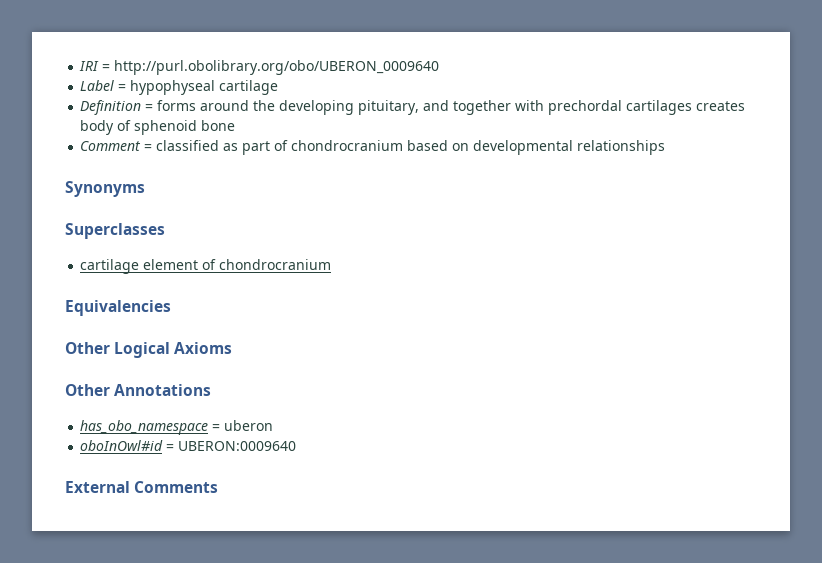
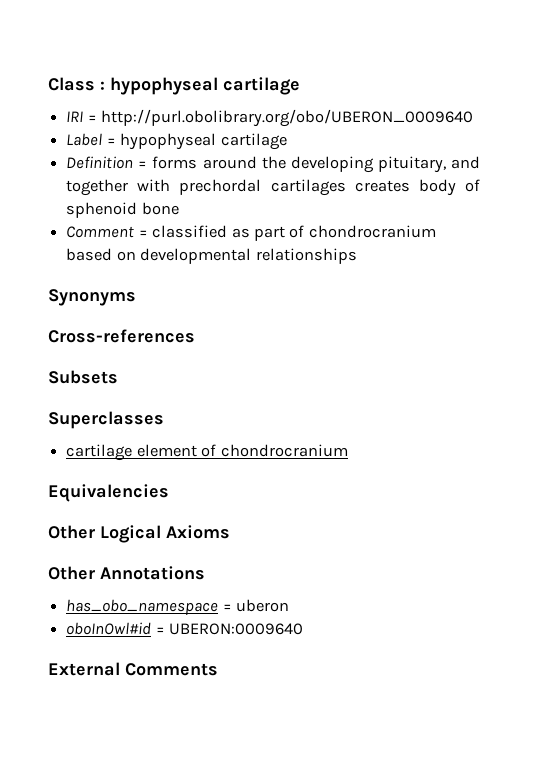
+ Class : hypophyseal cartilage
+ Cross-references
+ Subsets

